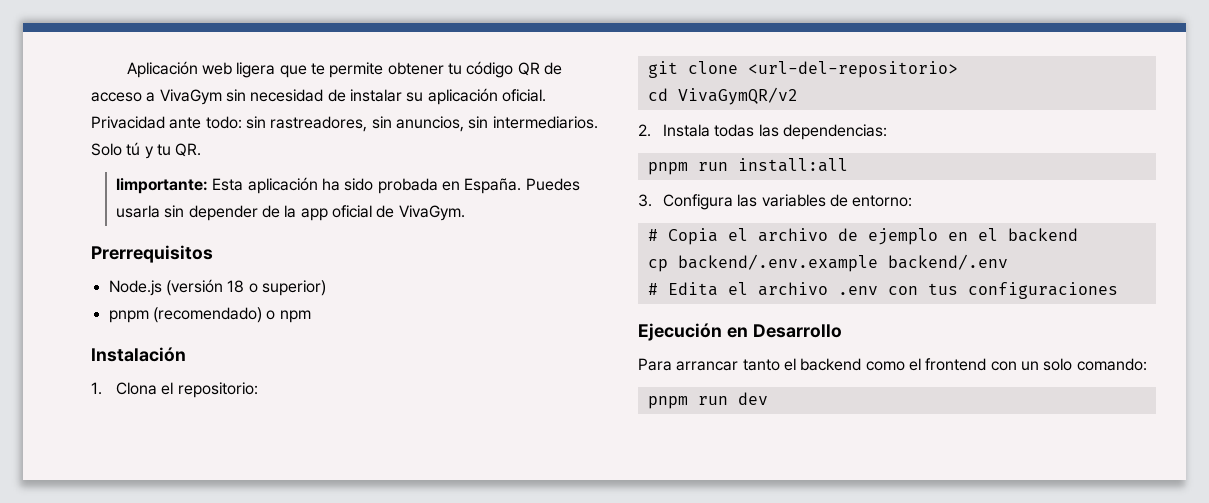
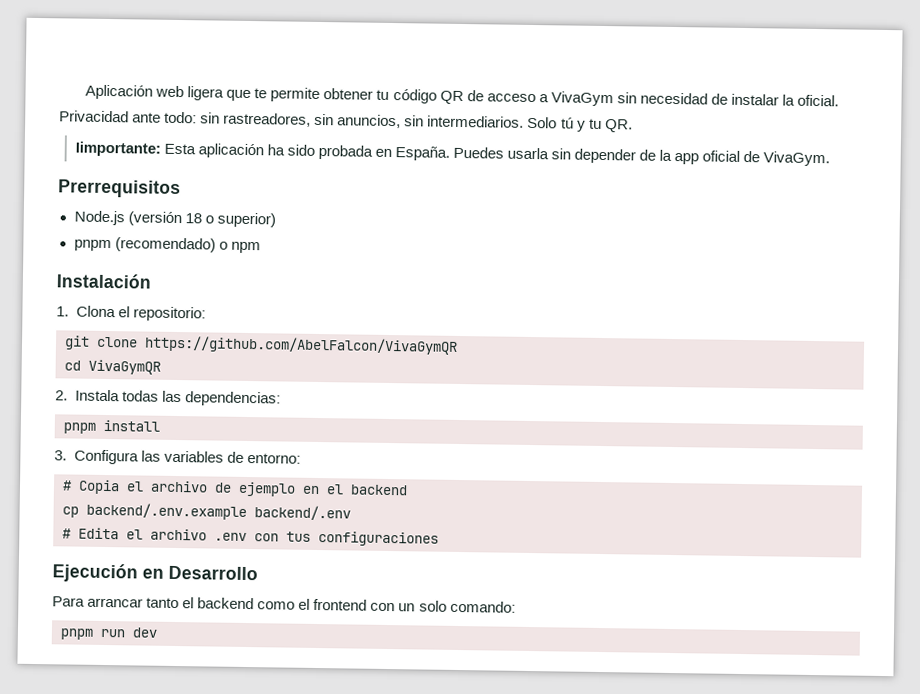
- Aplicación web ligera que te permite obtener tu código QR de acceso a VivaGym sin necesidad de instalar su aplicación oficial.
+ Aplicación web ligera que te permite obtener tu código QR de acceso a VivaGym sin necesidad de instalar la oficial.
- git clone <url-del-repositorio>
+ git clone https://github.com/AbelFalcon/VivaGymQR
- cd VivaGymQR/v2
+ cd VivaGymQR
- pnpm run install:all
+ pnpm install

